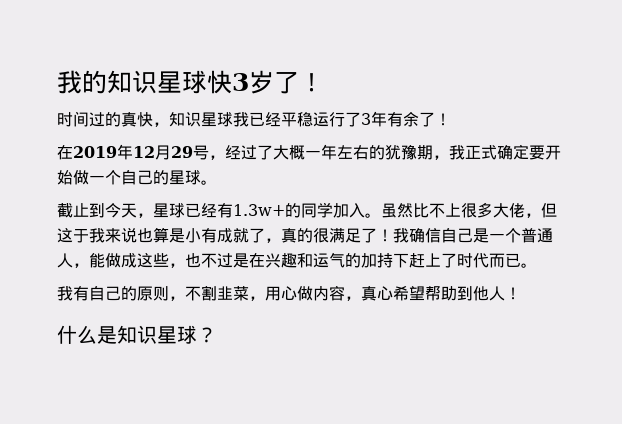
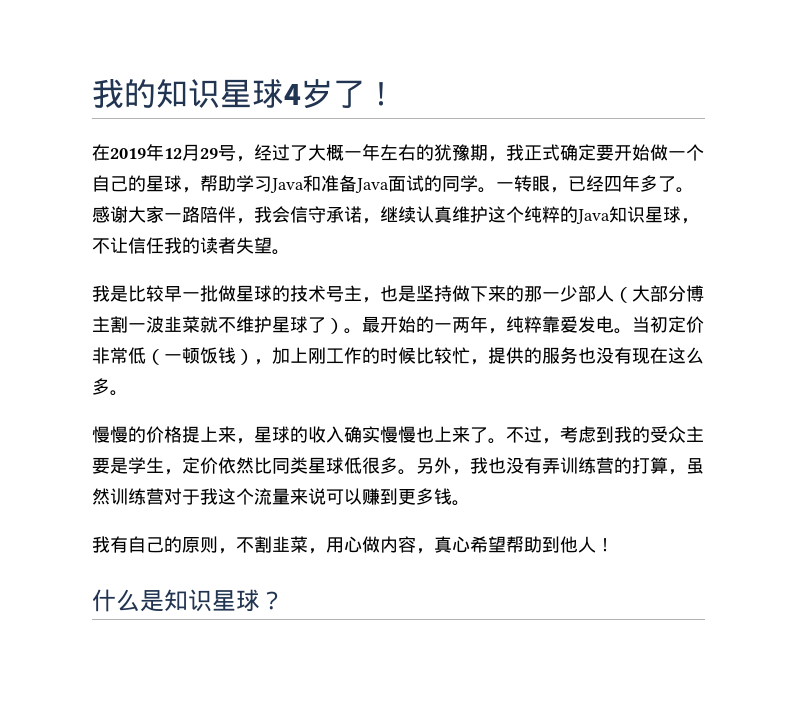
- 我的知识星球快3岁了！
+ 我的知识星球4岁了！
- 时间过的真快，知识星球我已经平稳运行了3年有余了！
- 在2019年12月29号，经过了大概一年左右的犹豫期，我正式确定要开始做一个自己的星球。
- 截止到今天，星球已经有1.3w+的同学加入。虽然比不上很多大佬，但这于我来说也算是小有成就了，真的很满足了！我确信自己是一个普通人，能做成这些，也不过是在兴趣和运气的加持下赶上了时代而已。
+ 在2019年12月29号，经过了大概一年左右的犹豫期，我正式确定要开始做一个自己的星球，帮助学习Java和准备Java面试的同学。一转眼，已经四年多了。感谢大家一路陪伴，我会信守承诺，继续认真维护这个纯粹的Java知识星球，不让信任我的读者失望。
+ 我是比较早一批做星球的技术号主，也是坚持做下来的那一少部人（大部分博主割一波韭菜就不维护星球了）。最开始的一两年，纯粹靠爱发电。当初定价非常低（一顿饭钱），加上刚工作的时候比较忙，提供的服务也没有现在这么多。
+ 慢慢的价格提上来，星球的收入确实慢慢也上来了。不过，考虑到我的受众主要是学生，定价依然比同类星球低很多。另外，我也没有弄训练营的打算，虽然训练营对于我这个流量来说可以赚到更多钱。

